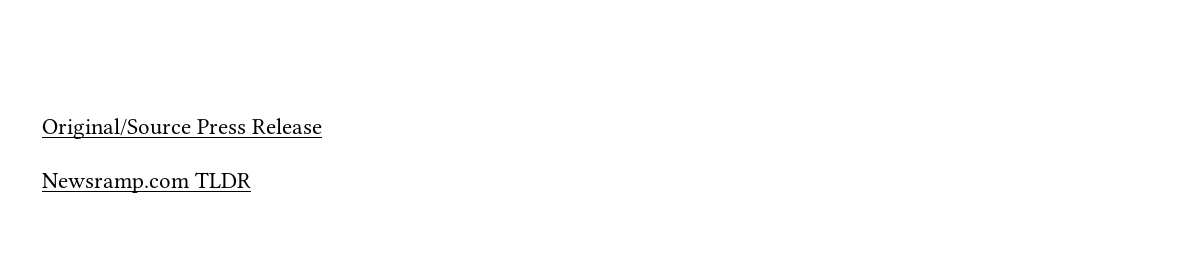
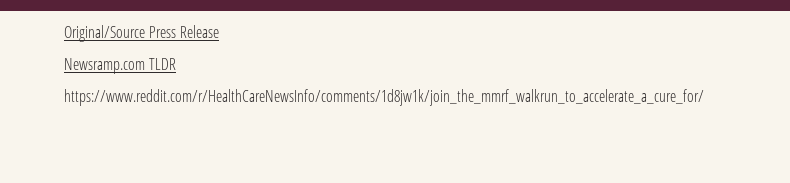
+ https://www.reddit.com/r/HealthCareNewsInfo/comments/1d8jw1k/join_the_mmrf_walkrun_to_accelerate_a_cure_for/

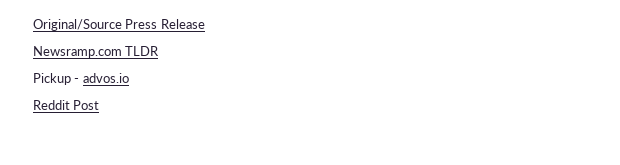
- https://www.reddit.com/r/HealthCareNewsInfo/comments/1d8jw1k/join_the_mmrf_walkrun_to_accelerate_a_cure_for/
+ Pickup - advos.io
+ Reddit Post

